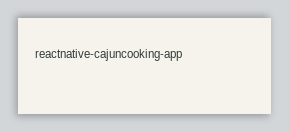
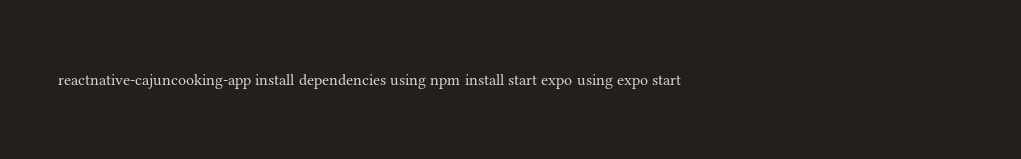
- reactnative-cajuncooking-app
+ reactnative-cajuncooking-app install dependencies using npm install start expo using expo start

